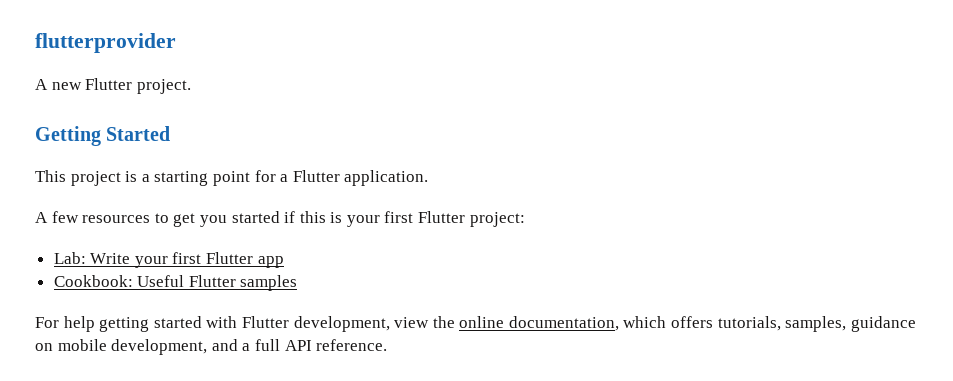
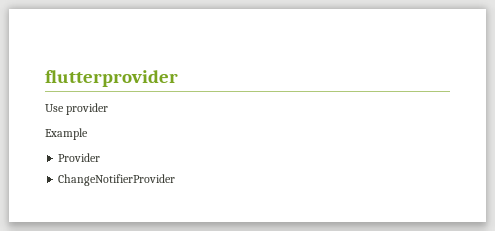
- A new Flutter project.
- Getting Started
- This project is a starting point for a Flutter application.
- A few resources to get you started if this is your first Flutter project:
- Lab: Write your first Flutter app
- Cookbook: Useful Flutter samples
- For help getting started with Flutter development, view the online documentation, which offers tutorials, samples, guidance on mobile development, and a full API reference.
+ Use provider
+ Example
+ Provider
+ ChangeNotifierProvider

